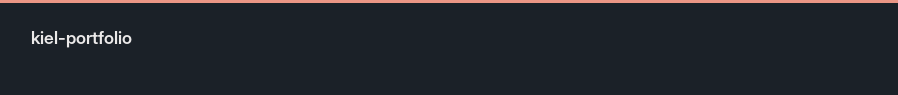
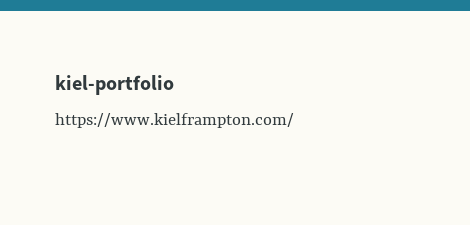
+ https://www.kielframpton.com/

